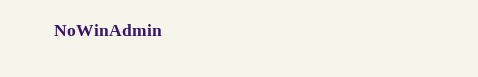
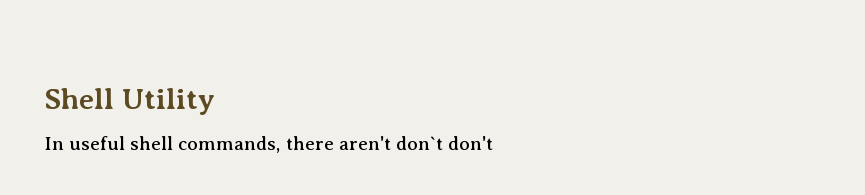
- NoWinAdmin
+ Shell Utility
+ In useful shell commands, there aren't don`t don't

